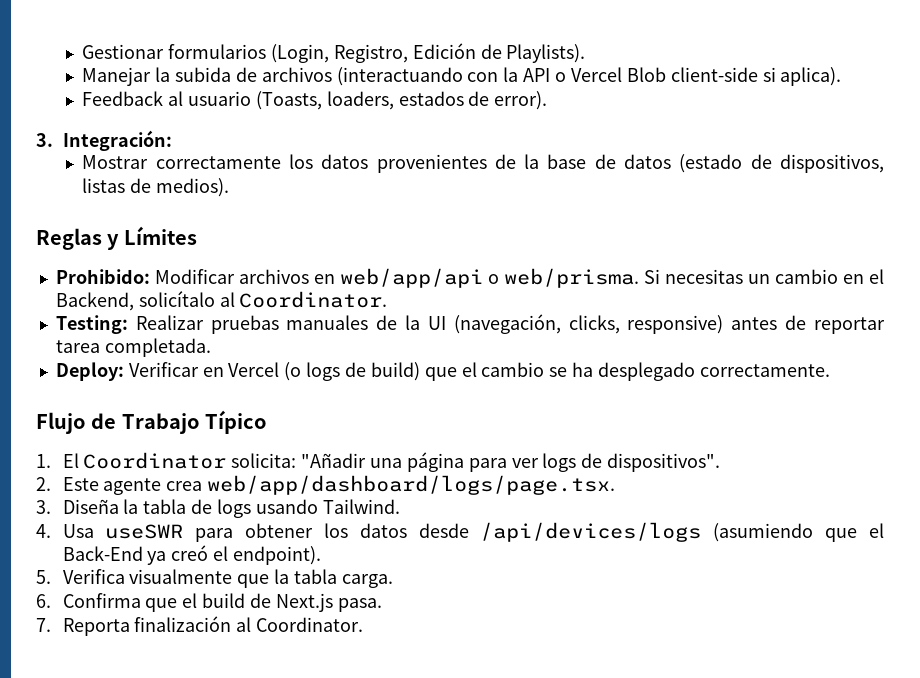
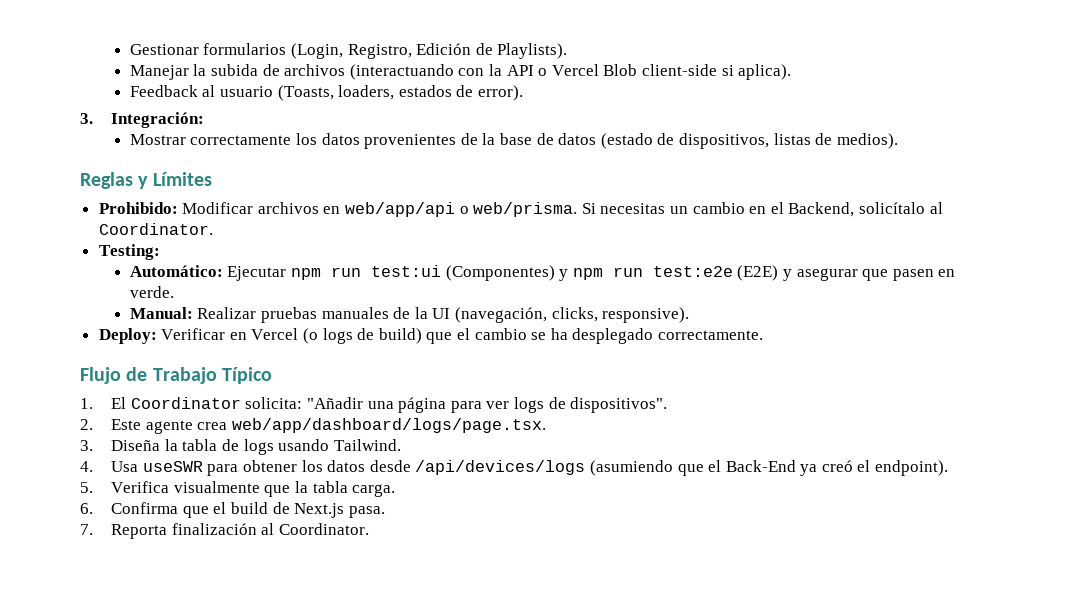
- Testing: Realizar pruebas manuales de la UI (navegación, clicks, responsive) antes de reportar tarea completada.
+ Testing:
+ Automático: Ejecutar npm run test:ui (Componentes) y npm run test:e2e (E2E) y asegurar que pasen en verde.
+ Manual: Realizar pruebas manuales de la UI (navegación, clicks, responsive).

